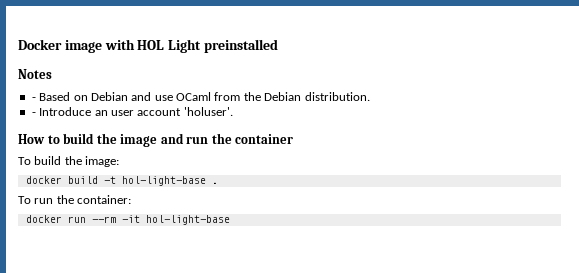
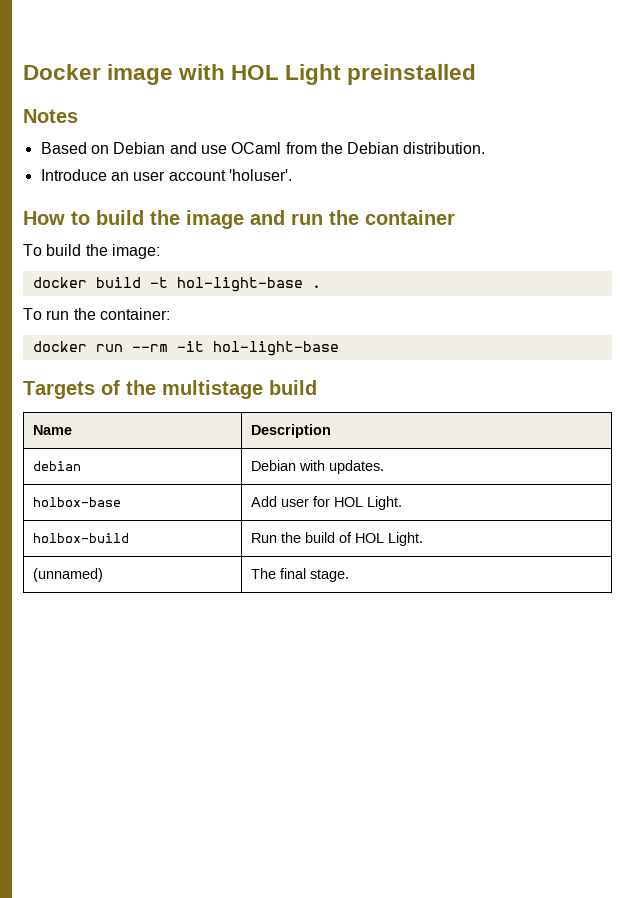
- - Based on Debian and use OCaml from the Debian distribution.
+ Based on Debian and use OCaml from the Debian distribution.
- - Introduce an user account 'holuser'.
+ Introduce an user account 'holuser'.
+ Targets of the multistage build
+ Name | Description
+ debian | Debian with updates.
+ holbox-base | Add user for HOL Light.
+ holbox-build | Run the build of HOL Light.
+ (unnamed) | The final stage.

